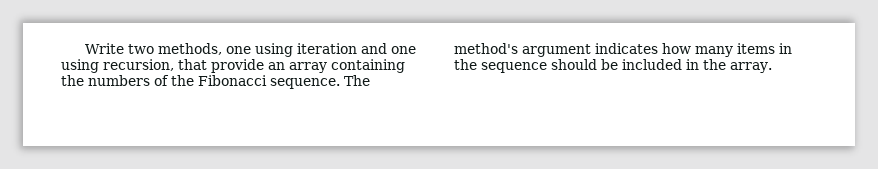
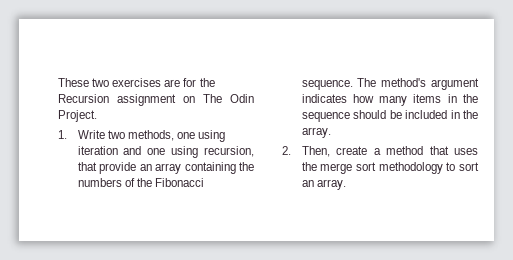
- Write two methods, one using iteration and one using recursion, that provide an array containing the numbers of the Fibonacci sequence.
+ These two exercises are for the Recursion assignment on The Odin Project.
+ 1. Write two methods, one using iteration and one using recursion, that provide an array containing the numbers of the Fibonacci sequence.
+ 2. Then, create a method that uses the merge sort methodology to sort an array.

